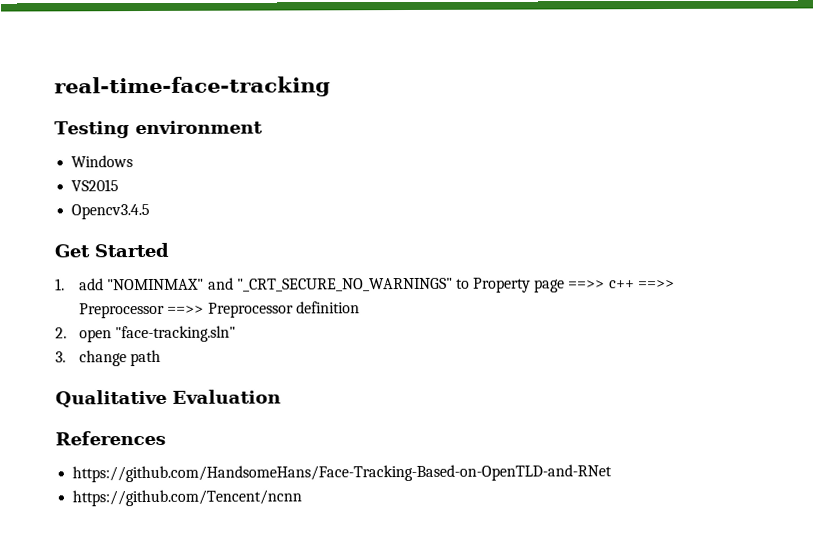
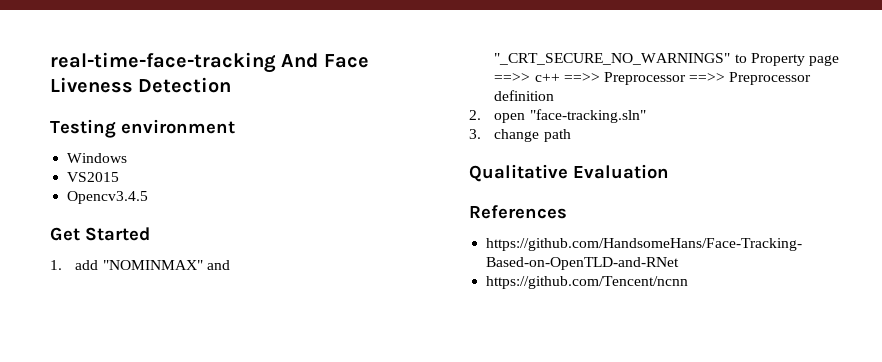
- real-time-face-tracking
+ real-time-face-tracking And Face Liveness Detection

